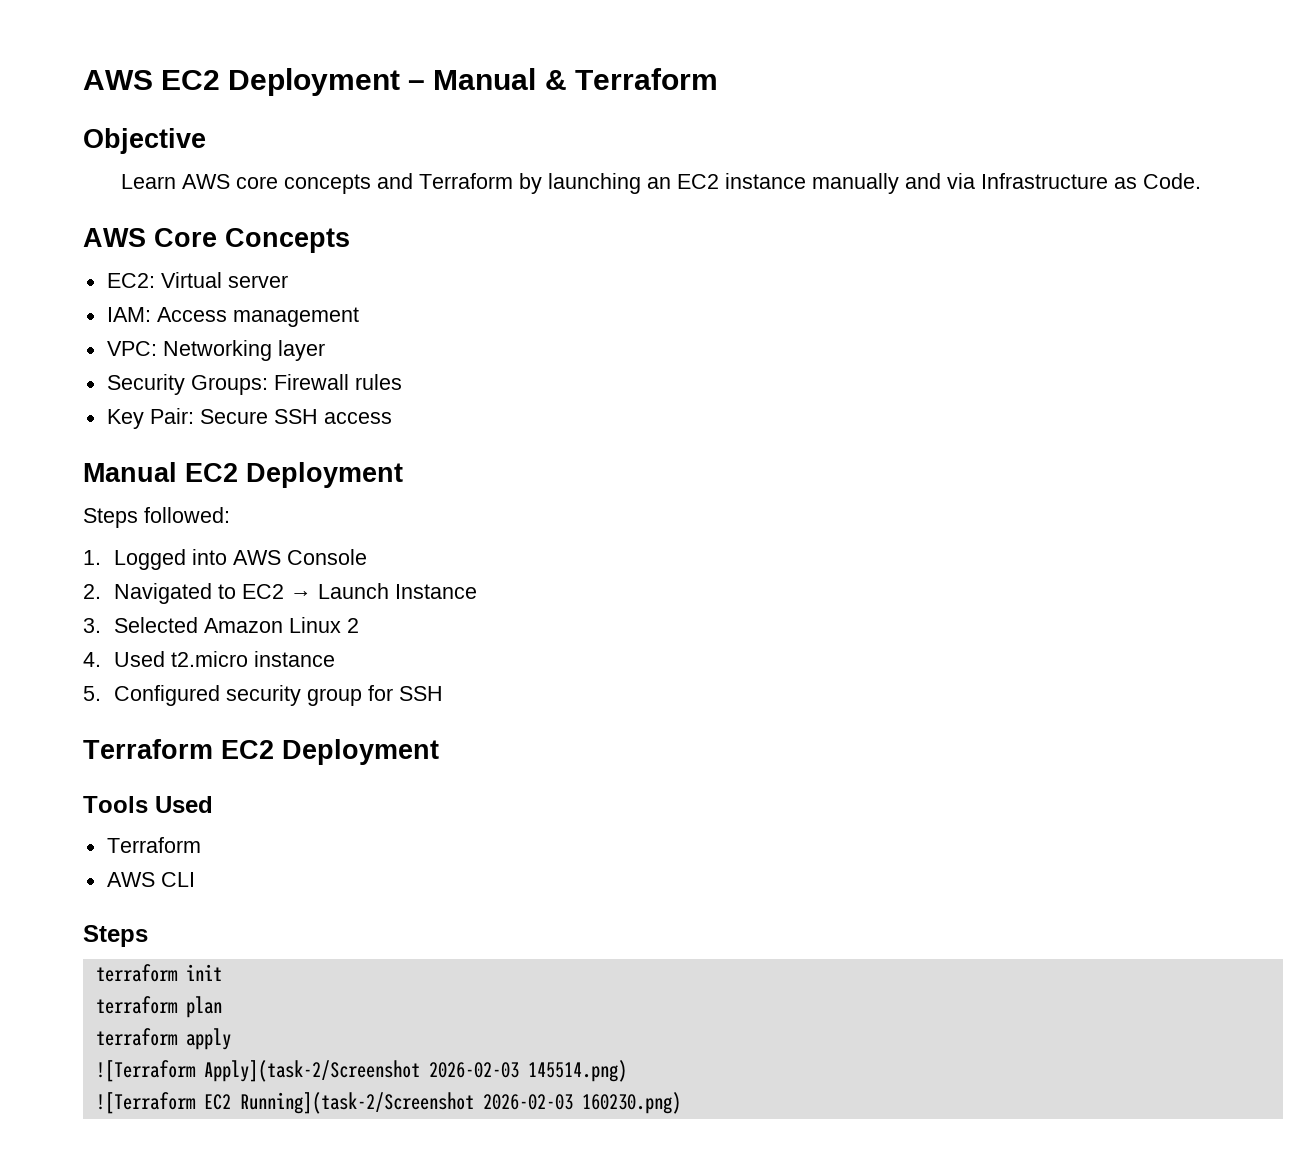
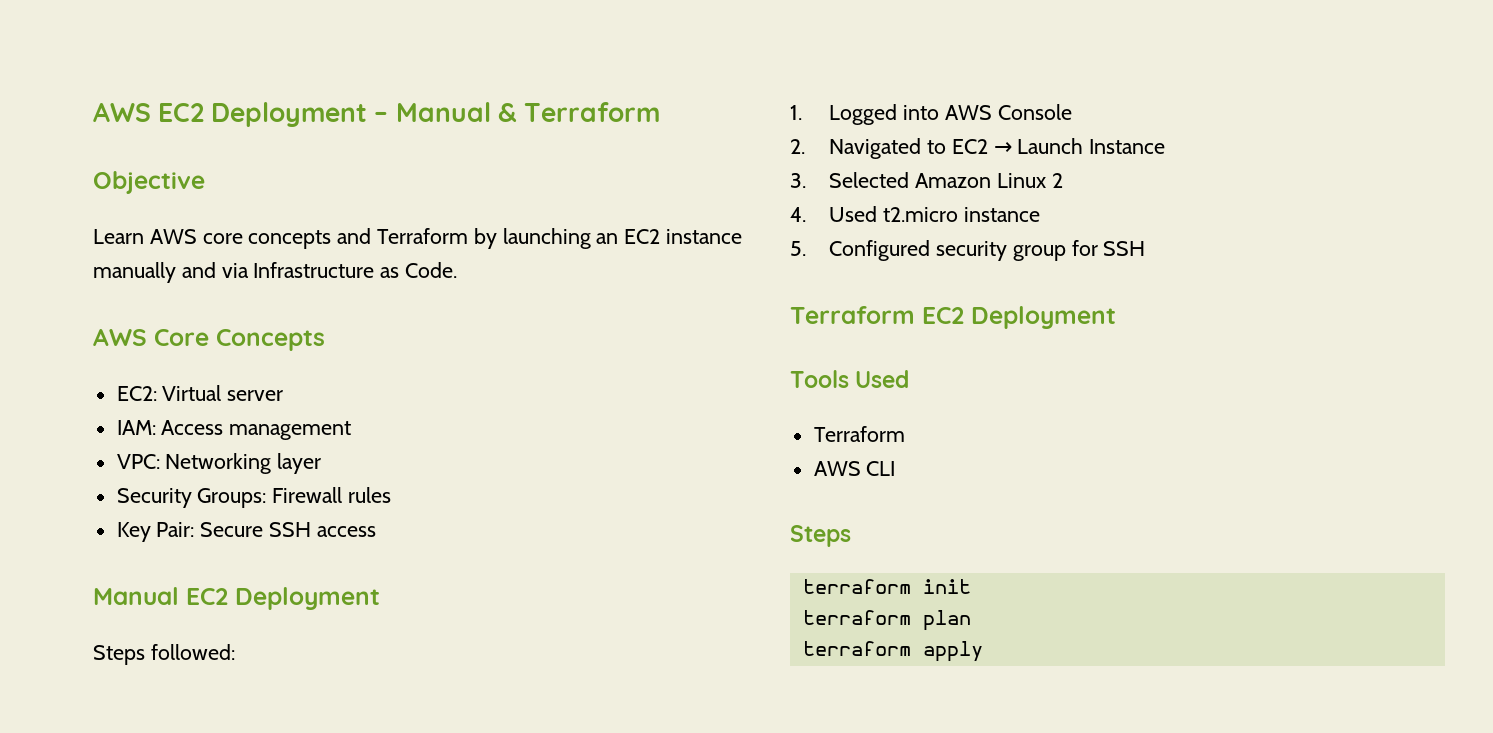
- ![Terraform Apply](task-2/Screenshot 2026-02-03 145514.png)
- ![Terraform EC2 Running](task-2/Screenshot 2026-02-03 160230.png)

